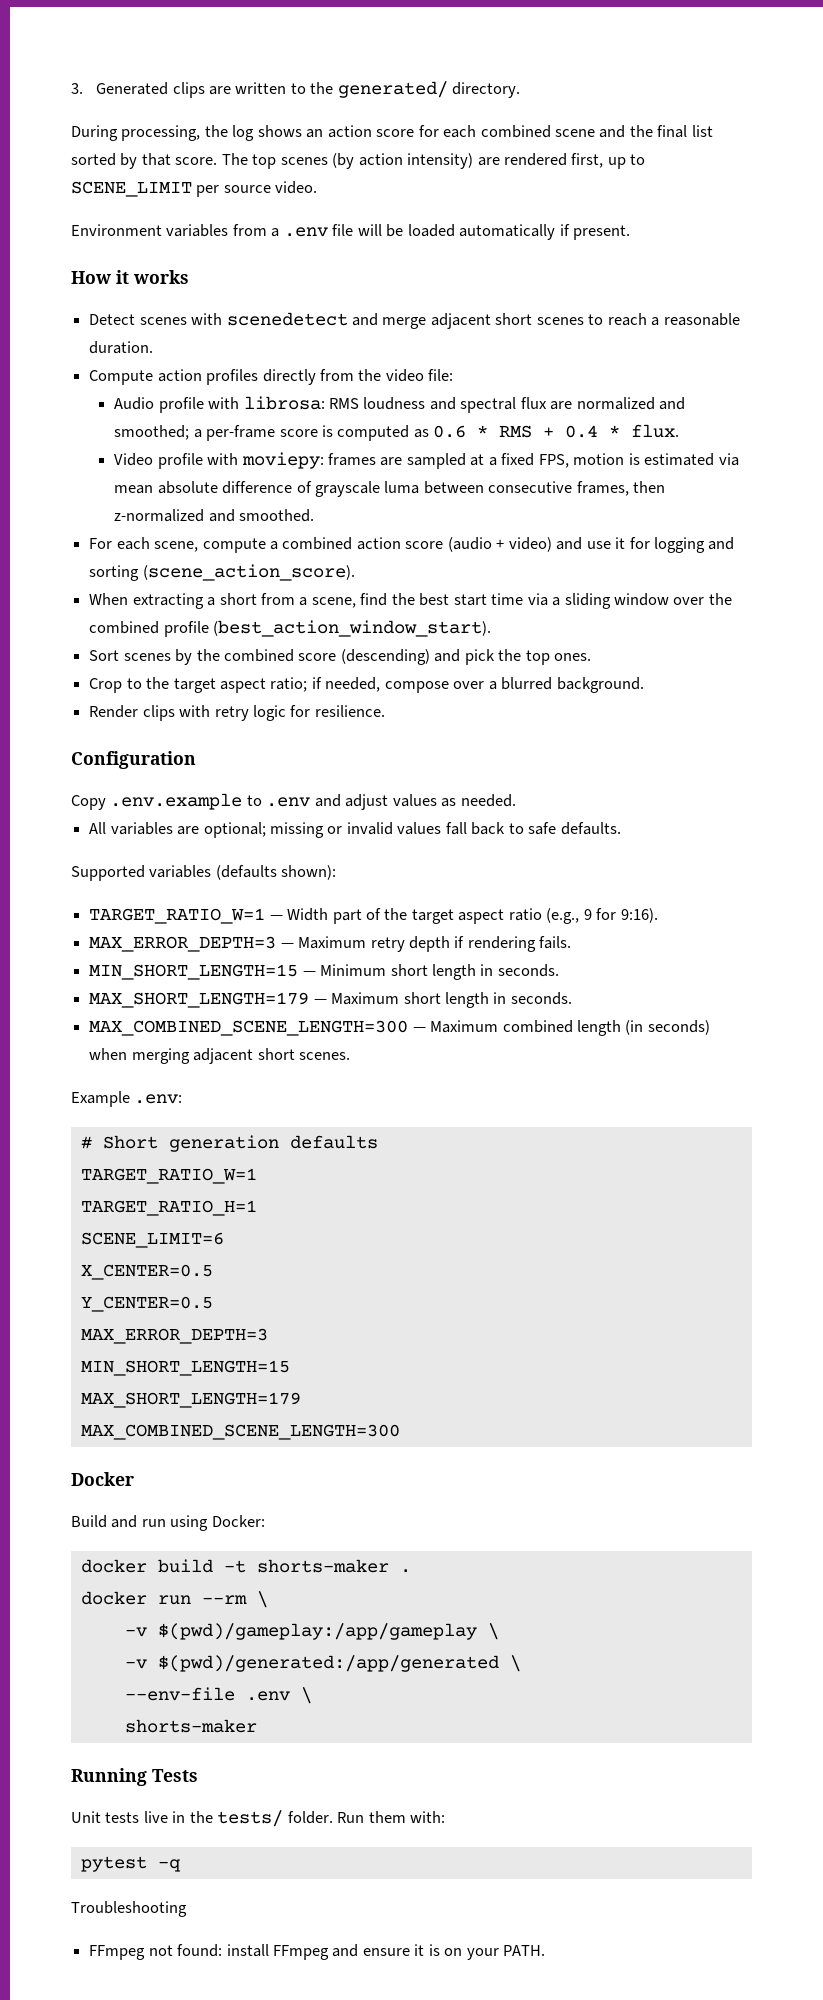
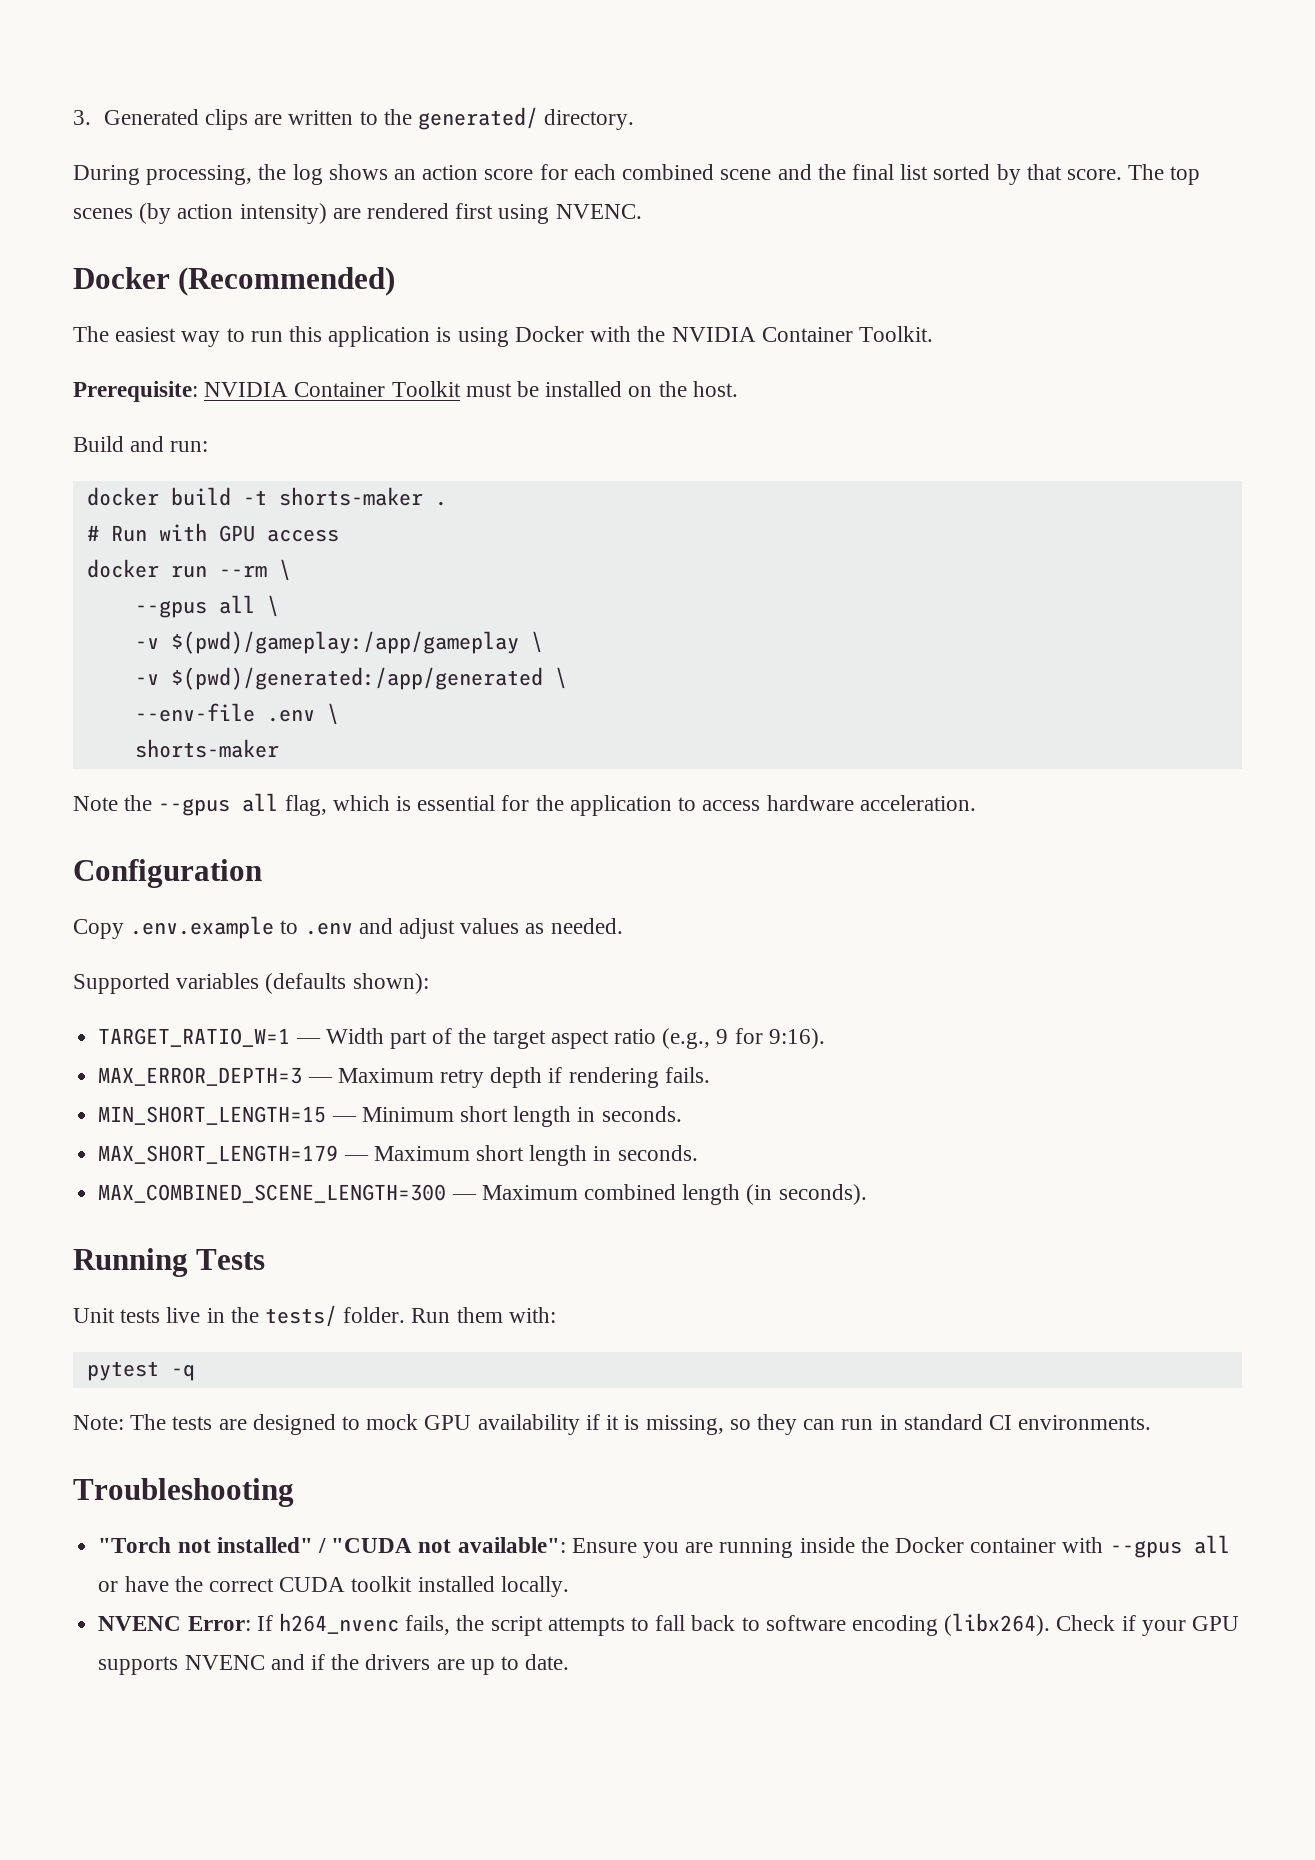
- The top scenes (by action intensity) are rendered first, up to SCENE_LIMIT per source video.
- Environment variables from a .env file will be loaded automatically if present.
- How it works
- Detect scenes with scenedetect and merge adjacent short scenes to reach a reasonable duration.
- Compute action profiles directly from the video file:
- Audio profile with librosa: RMS loudness and spectral flux are normalized and smoothed; a per-frame score is computed as 0.6 * RMS + 0.4 * flux.
- Video profile with moviepy: frames are sampled at a fixed FPS, motion is estimated via mean absolute difference of grayscale luma between consecutive frames, then z-normalized and smoothed.
- For each scene, compute a combined action score (audio + video) and use it for logging and sorting (scene_action_score).
- When extracting a short from a scene, find the best start time via a sliding window over the combined profile (best_action_window_start).
- Sort scenes by the combined score (descending) and pick the top ones.
- Crop to the target aspect ratio; if needed, compose over a blurred background.
- Render clips with retry logic for resilience.
+ The top scenes (by action intensity) are rendered first using NVENC.
+ Docker (Recommended)
+ The easiest way to run this application is using Docker with the NVIDIA Container Toolkit.
+ Prerequisite: NVIDIA Container Toolkit must be installed on the host.
+ Build and run:
+ docker build -t shorts-maker .
+ # Run with GPU access
+ docker run --rm \
+ --gpus all \
+ -v $(pwd)/gameplay:/app/gameplay \
+ -v $(pwd)/generated:/app/generated \
+ --env-file .env \
+ shorts-maker
+ Note the --gpus all flag, which is essential for the application to access hardware acceleration.
- All variables are optional; missing or invalid values fall back to safe defaults.
- MAX_COMBINED_SCENE_LENGTH=300 — Maximum combined length (in seconds) when merging adjacent short scenes.
- Example .env:
- # Short generation defaults
- TARGET_RATIO_W=1
- TARGET_RATIO_H=1
- SCENE_LIMIT=6
- X_CENTER=0.5
- Y_CENTER=0.5
- MAX_ERROR_DEPTH=3
- MIN_SHORT_LENGTH=15
- MAX_SHORT_LENGTH=179
- MAX_COMBINED_SCENE_LENGTH=300
- Docker
- Build and run using Docker:
- docker build -t shorts-maker .
- docker run --rm \
- -v $(pwd)/gameplay:/app/gameplay \
- -v $(pwd)/generated:/app/generated \
- --env-file .env \
- shorts-maker
+ MAX_COMBINED_SCENE_LENGTH=300 — Maximum combined length (in seconds).
+ Note: The tests are designed to mock GPU availability if it is missing, so they can run in standard CI environments.
  Troubleshooting
- FFmpeg not found: install FFmpeg and ensure it is on your PATH.
+ "Torch not installed" / "CUDA not available": Ensure you are running inside the Docker container with --gpus all or have the correct CUDA toolkit installed locally.
+ NVENC Error: If h264_nvenc fails, the script attempts to fall back to software encoding (libx264). Check if your GPU supports NVENC and if the drivers are up to date.

